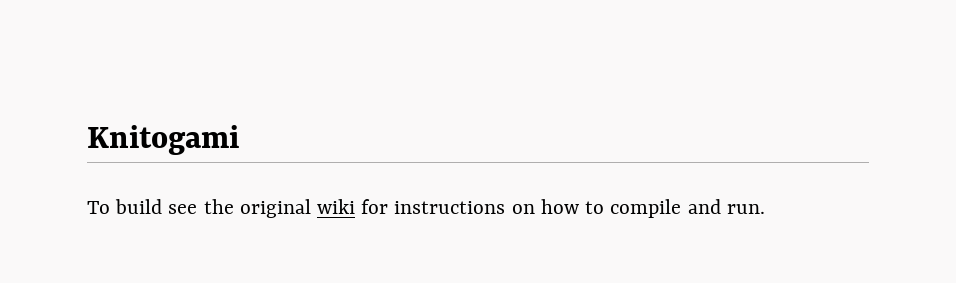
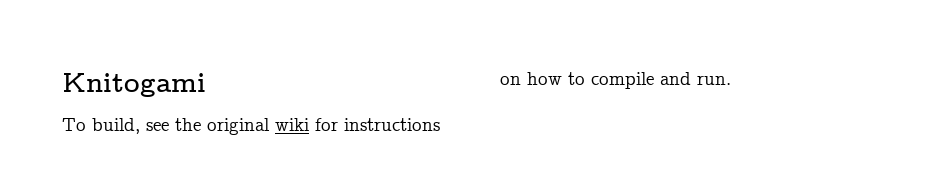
- To build see the original wiki for instructions on how to compile and run.
+ To build, see the original wiki for instructions on how to compile and run.

